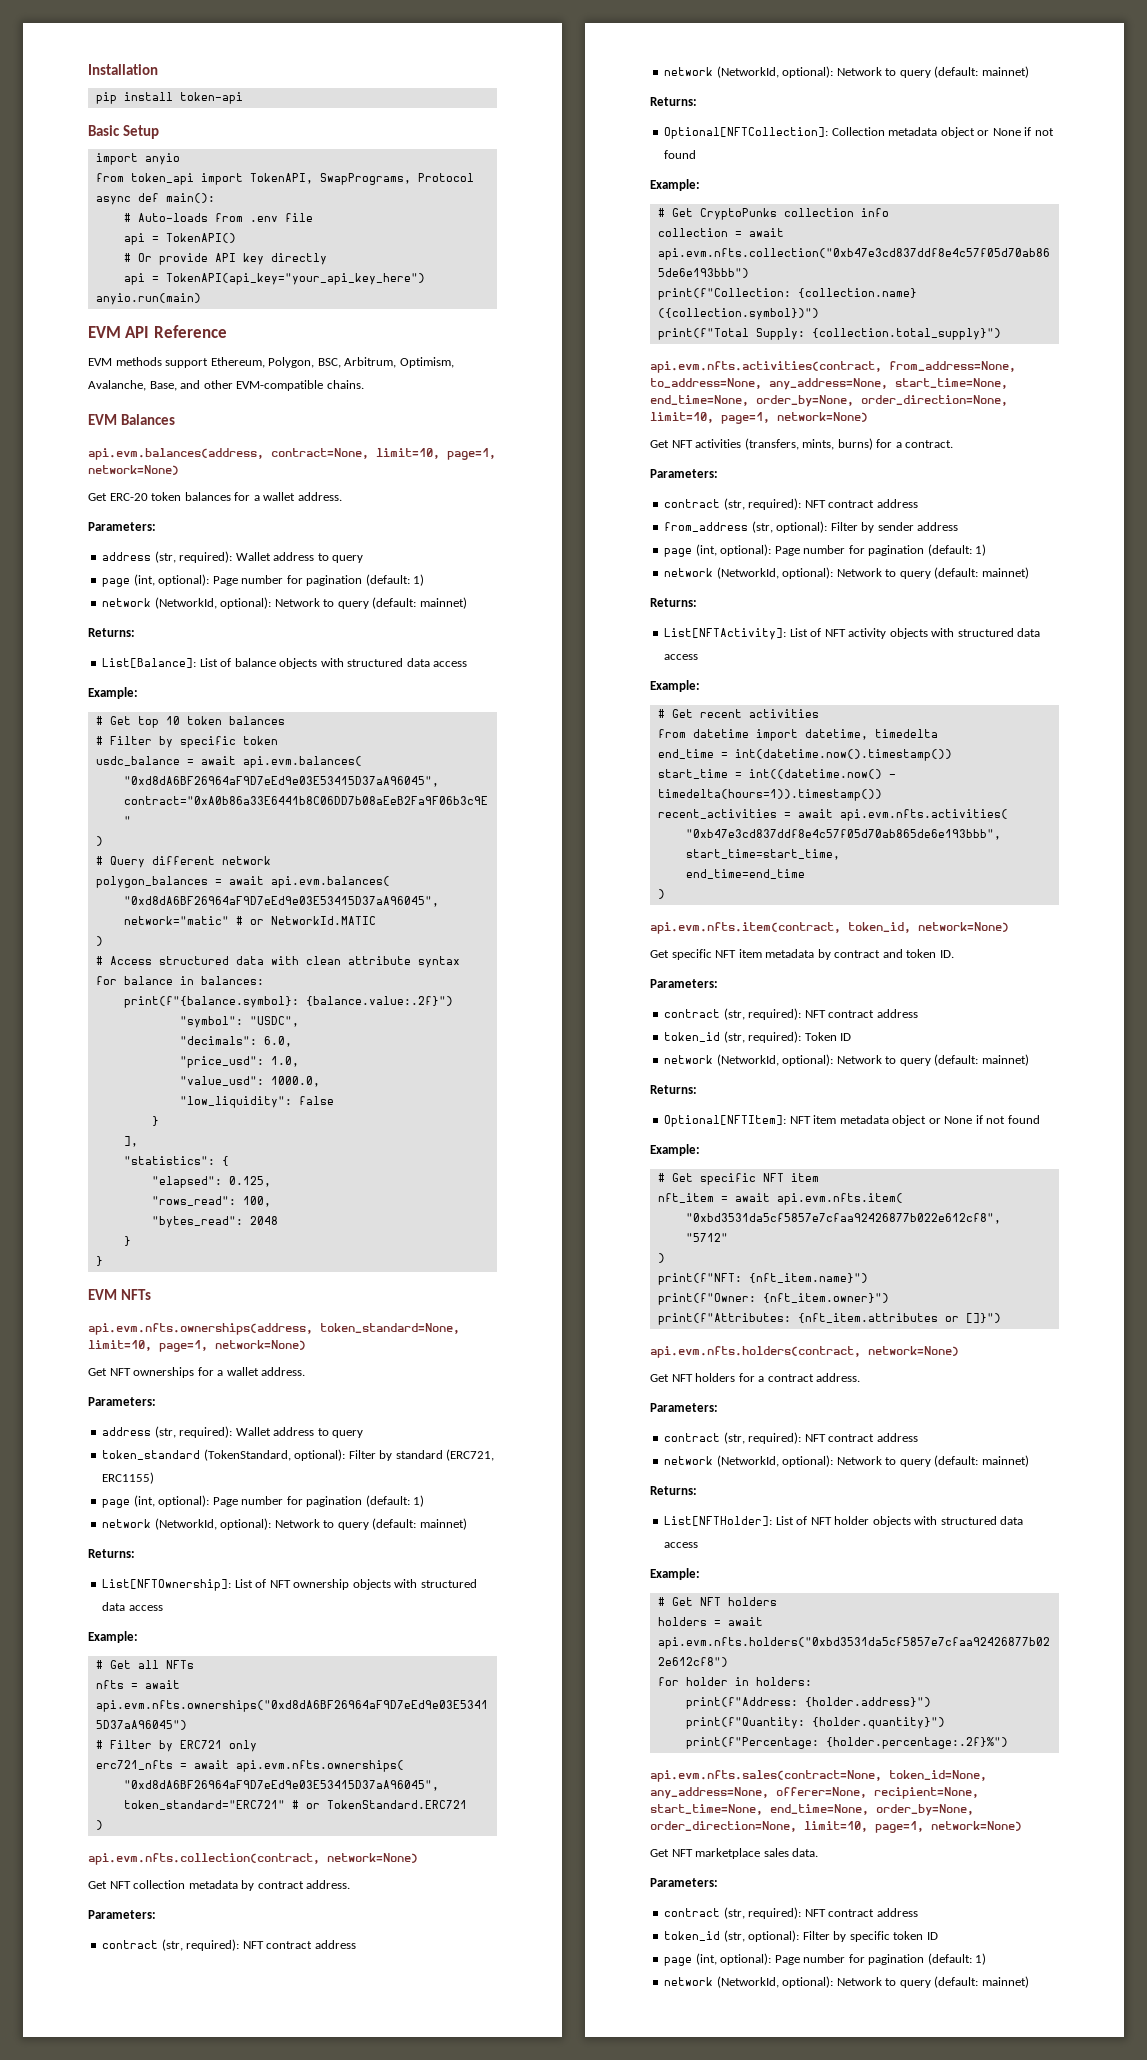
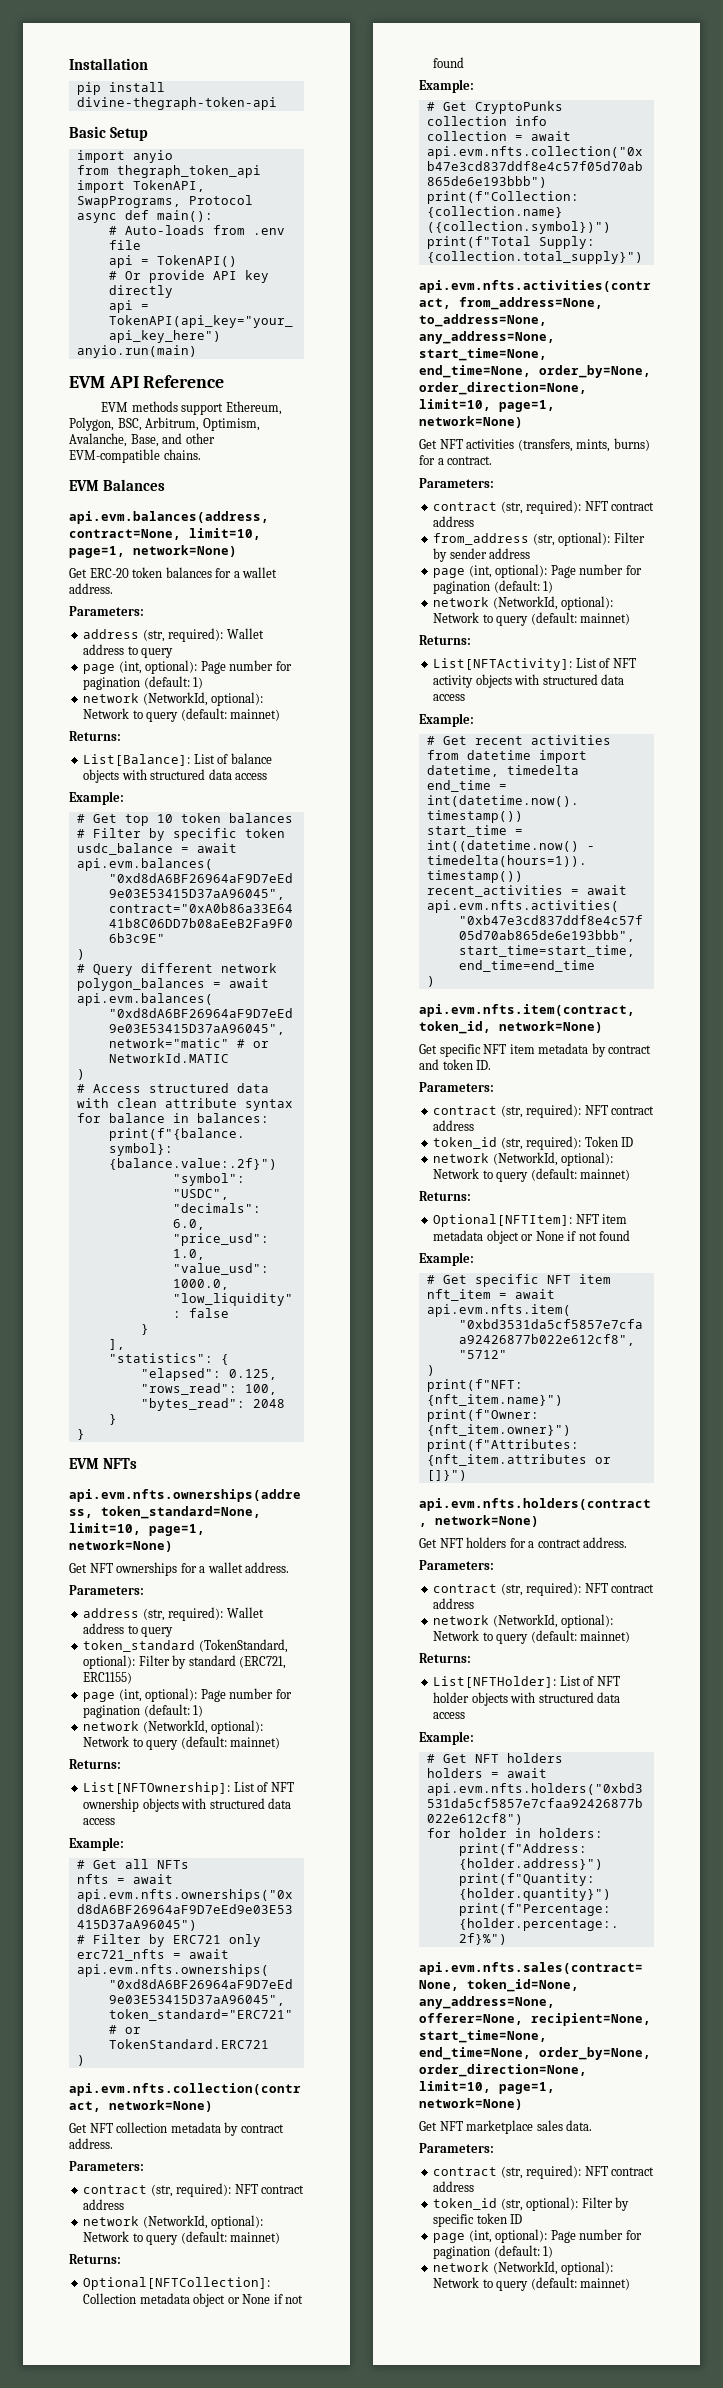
- pip install token-api
+ pip install divine-thegraph-token-api
- from token_api import TokenAPI, SwapPrograms, Protocol
+ from thegraph_token_api import TokenAPI, SwapPrograms, Protocol

